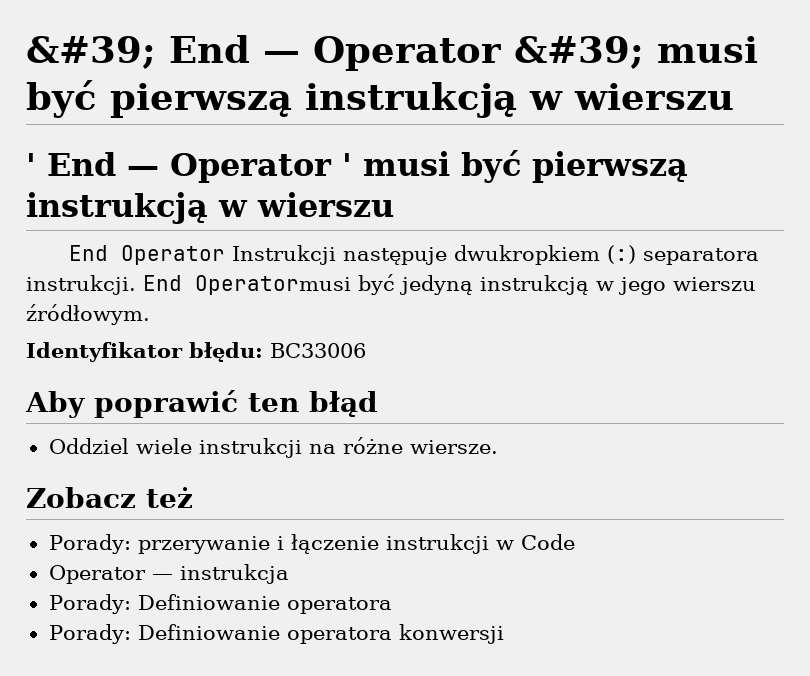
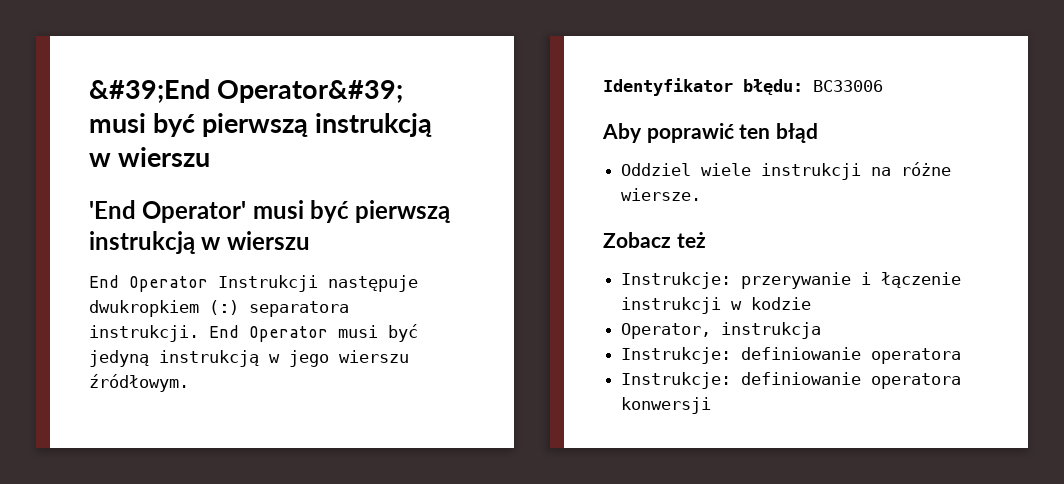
- &#39; End — Operator &#39; musi być pierwszą instrukcją w wierszu
- ' End — Operator ' musi być pierwszą instrukcją w wierszu
+ &#39;End Operator&#39; musi być pierwszą instrukcją w wierszu
+ 'End Operator' musi być pierwszą instrukcją w wierszu
- End Operatormusi być jedyną instrukcją w jego wierszu źródłowym.
+ End Operator musi być jedyną instrukcją w jego wierszu źródłowym.
- Porady: przerywanie i łączenie instrukcji w Code
- Operator — instrukcja
- Porady: Definiowanie operatora
+ Instrukcje: przerywanie i łączenie instrukcji w kodzie
+ Operator, instrukcja
+ Instrukcje: definiowanie operatora
- Porady: Definiowanie operatora konwersji
+ Instrukcje: definiowanie operatora konwersji

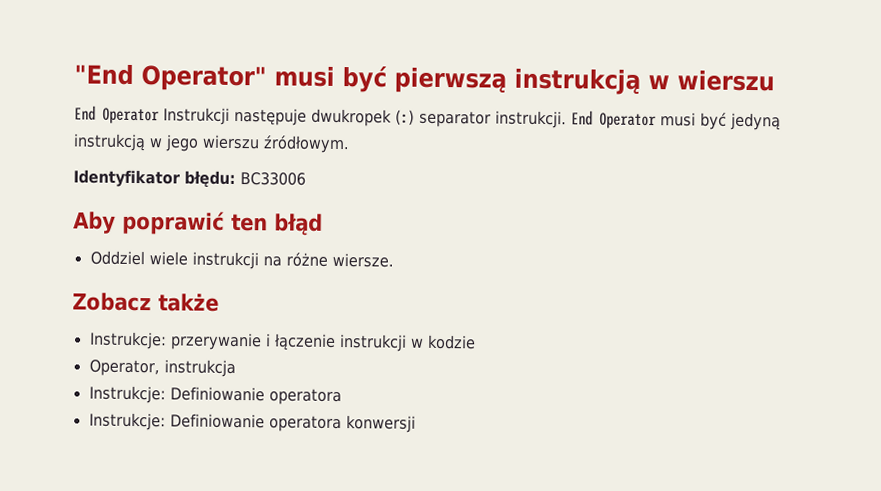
- &#39;End Operator&#39; musi być pierwszą instrukcją w wierszu
- 'End Operator' musi być pierwszą instrukcją w wierszu
+ "End Operator" musi być pierwszą instrukcją w wierszu
- End Operator Instrukcji następuje dwukropkiem (:) separatora instrukcji.
+ End Operator Instrukcji następuje dwukropek (:) separator instrukcji.
- Zobacz też
+ Zobacz także
  Operator, instrukcja
- Instrukcje: definiowanie operatora
+ Instrukcje: Definiowanie operatora
- Instrukcje: definiowanie operatora konwersji
+ Instrukcje: Definiowanie operatora konwersji

